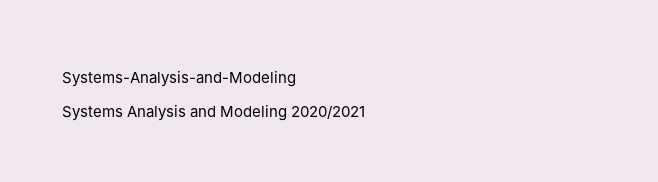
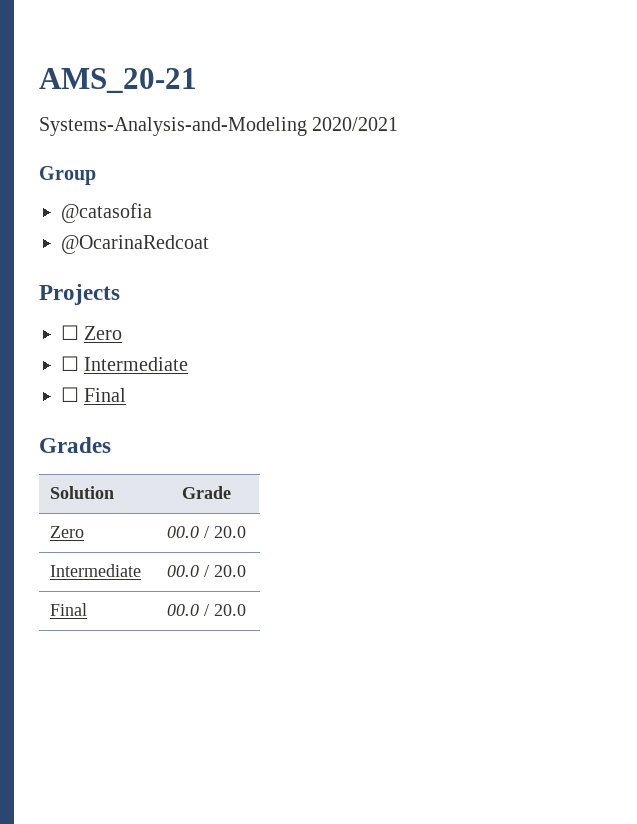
+ AMS_20-21
- Systems-Analysis-and-Modeling
- Systems Analysis and Modeling 2020/2021
+ Systems-Analysis-and-Modeling 2020/2021
+ Group
+ @catasofia
+ @OcarinaRedcoat
+ Projects
+ ☐ Zero
+ ☐ Intermediate
+ ☐ Final
+ Grades
+ Solution | Grade
+ Zero | 00.0 / 20.0
+ Intermediate | 00.0 / 20.0
+ Final | 00.0 / 20.0

